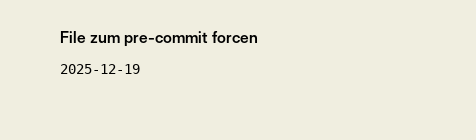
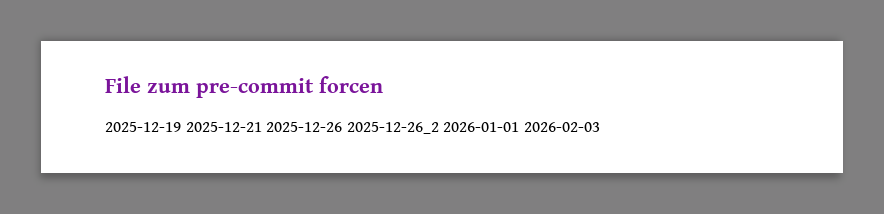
- 2025-12-19
+ 2025-12-19 2025-12-21 2025-12-26 2025-12-26_2 2026-01-01 2026-02-03

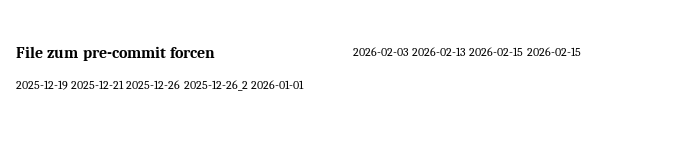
- 2025-12-19 2025-12-21 2025-12-26 2025-12-26_2 2026-01-01 2026-02-03
+ 2025-12-19 2025-12-21 2025-12-26 2025-12-26_2 2026-01-01 2026-02-03 2026-02-13 2026-02-15 2026-02-15

